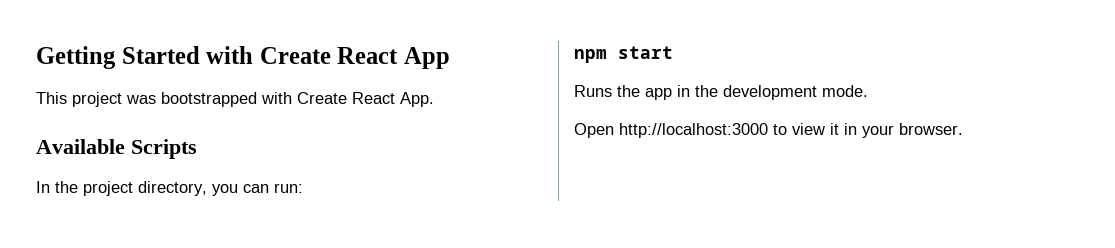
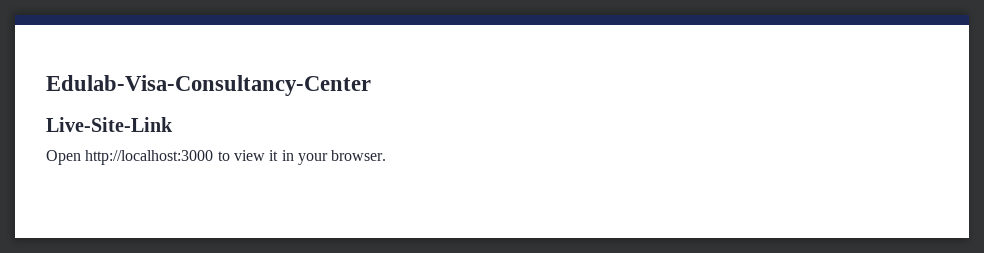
- Getting Started with Create React App
- This project was bootstrapped with Create React App.
- Available Scripts
- In the project directory, you can run:
- npm start
- Runs the app in the development mode.
+ Edulab-Visa-Consultancy-Center
+ Live-Site-Link

